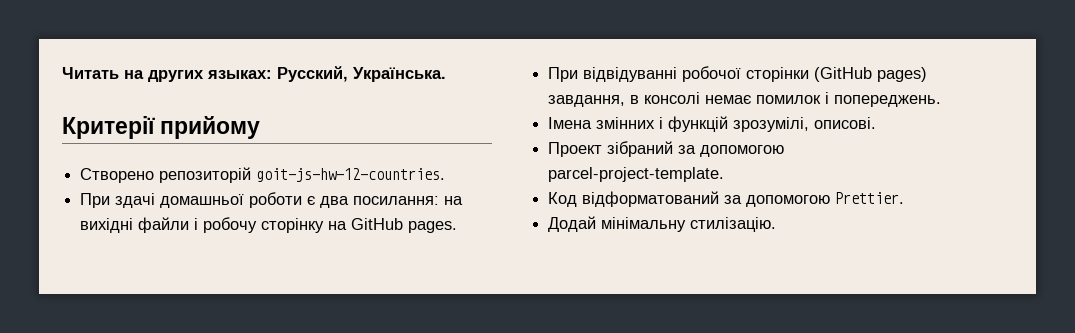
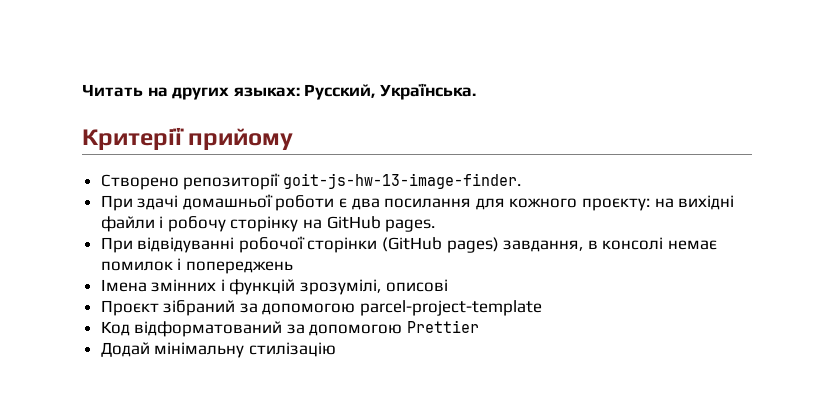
- Створено репозиторій goit-js-hw-12-countries.
+ Створено репозиторії goit-js-hw-13-image-finder.
- При здачі домашньої роботи є два посилання: на вихідні файли і робочу сторінку на GitHub pages.
+ При здачі домашньої роботи є два посилання для кожного проєкту: на вихідні файли і робочу сторінку на GitHub pages.
- При відвідуванні робочої сторінки (GitHub pages) завдання, в консолі немає помилок і попереджень.
+ При відвідуванні робочої сторінки (GitHub pages) завдання, в консолі немає помилок і попереджень
- Імена змінних і функцій зрозумілі, описові.
- Проект зібраний за допомогою parcel-project-template.
+ Імена змінних і функцій зрозумілі, описові
+ Проєкт зібраний за допомогою parcel-project-template
- Код відформатований за допомогою Prettier.
+ Код відформатований за допомогою Prettier
- Додай мінімальну стилізацію.
+ Додай мінімальну стилізацію

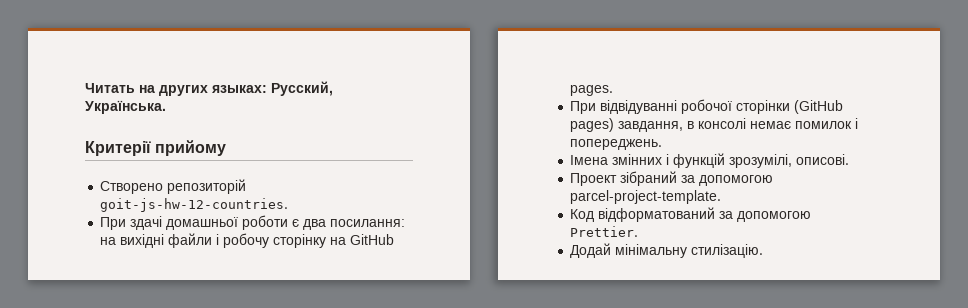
- Створено репозиторії goit-js-hw-13-image-finder.
+ Створено репозиторій goit-js-hw-12-countries.
- При здачі домашньої роботи є два посилання для кожного проєкту: на вихідні файли і робочу сторінку на GitHub pages.
+ При здачі домашньої роботи є два посилання: на вихідні файли і робочу сторінку на GitHub pages.
- При відвідуванні робочої сторінки (GitHub pages) завдання, в консолі немає помилок і попереджень
+ При відвідуванні робочої сторінки (GitHub pages) завдання, в консолі немає помилок і попереджень.
- Імена змінних і функцій зрозумілі, описові
- Проєкт зібраний за допомогою parcel-project-template
+ Імена змінних і функцій зрозумілі, описові.
+ Проект зібраний за допомогою parcel-project-template.
- Код відформатований за допомогою Prettier
+ Код відформатований за допомогою Prettier.
- Додай мінімальну стилізацію
+ Додай мінімальну стилізацію.

